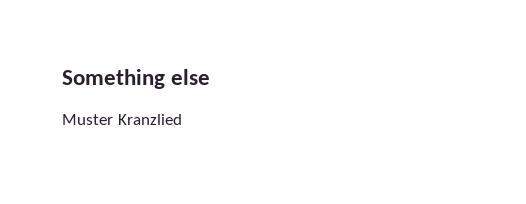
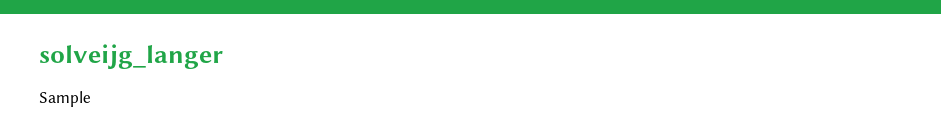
- Something else
- Muster Kranzlied
+ solveijg_langer
+ Sample

